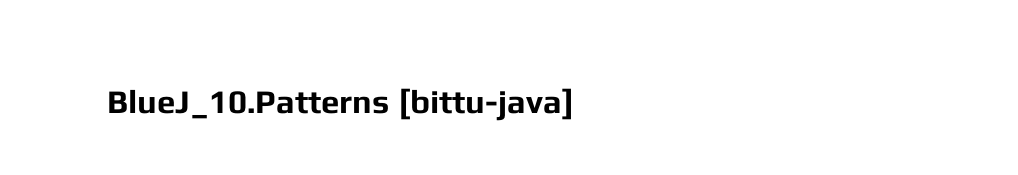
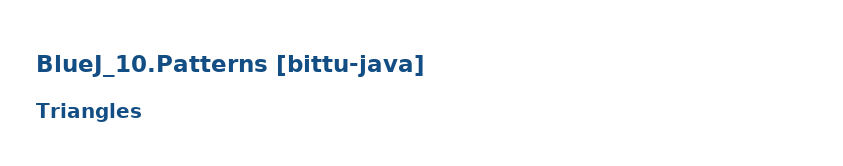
+ Triangles

